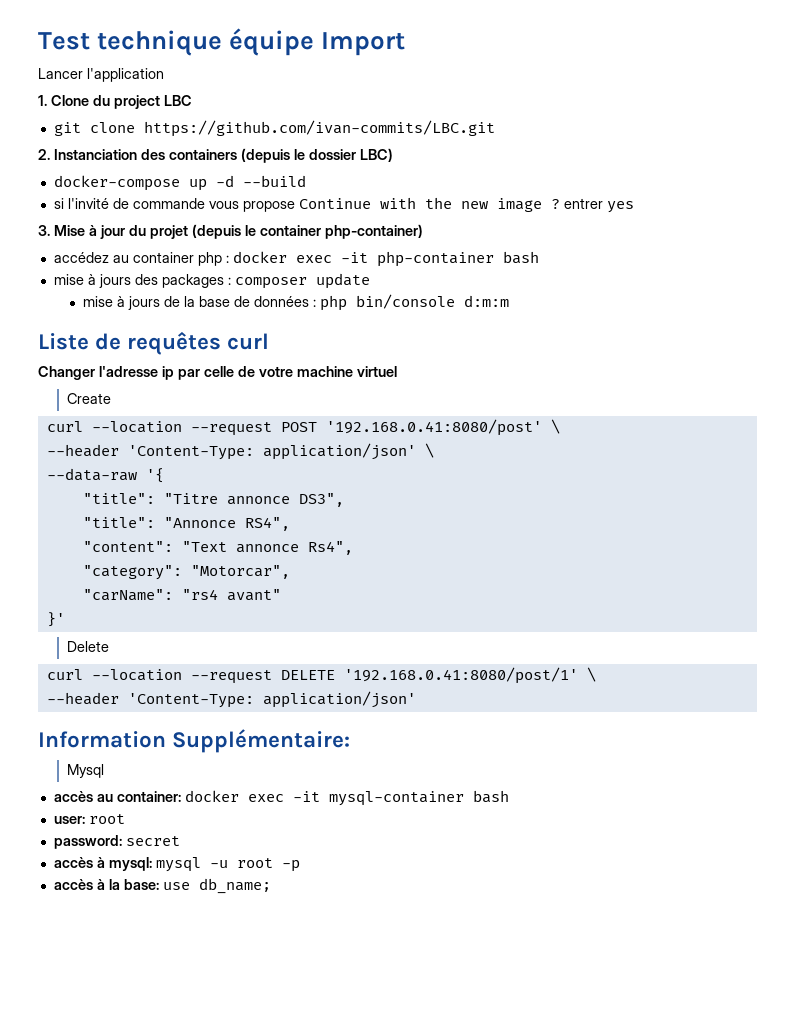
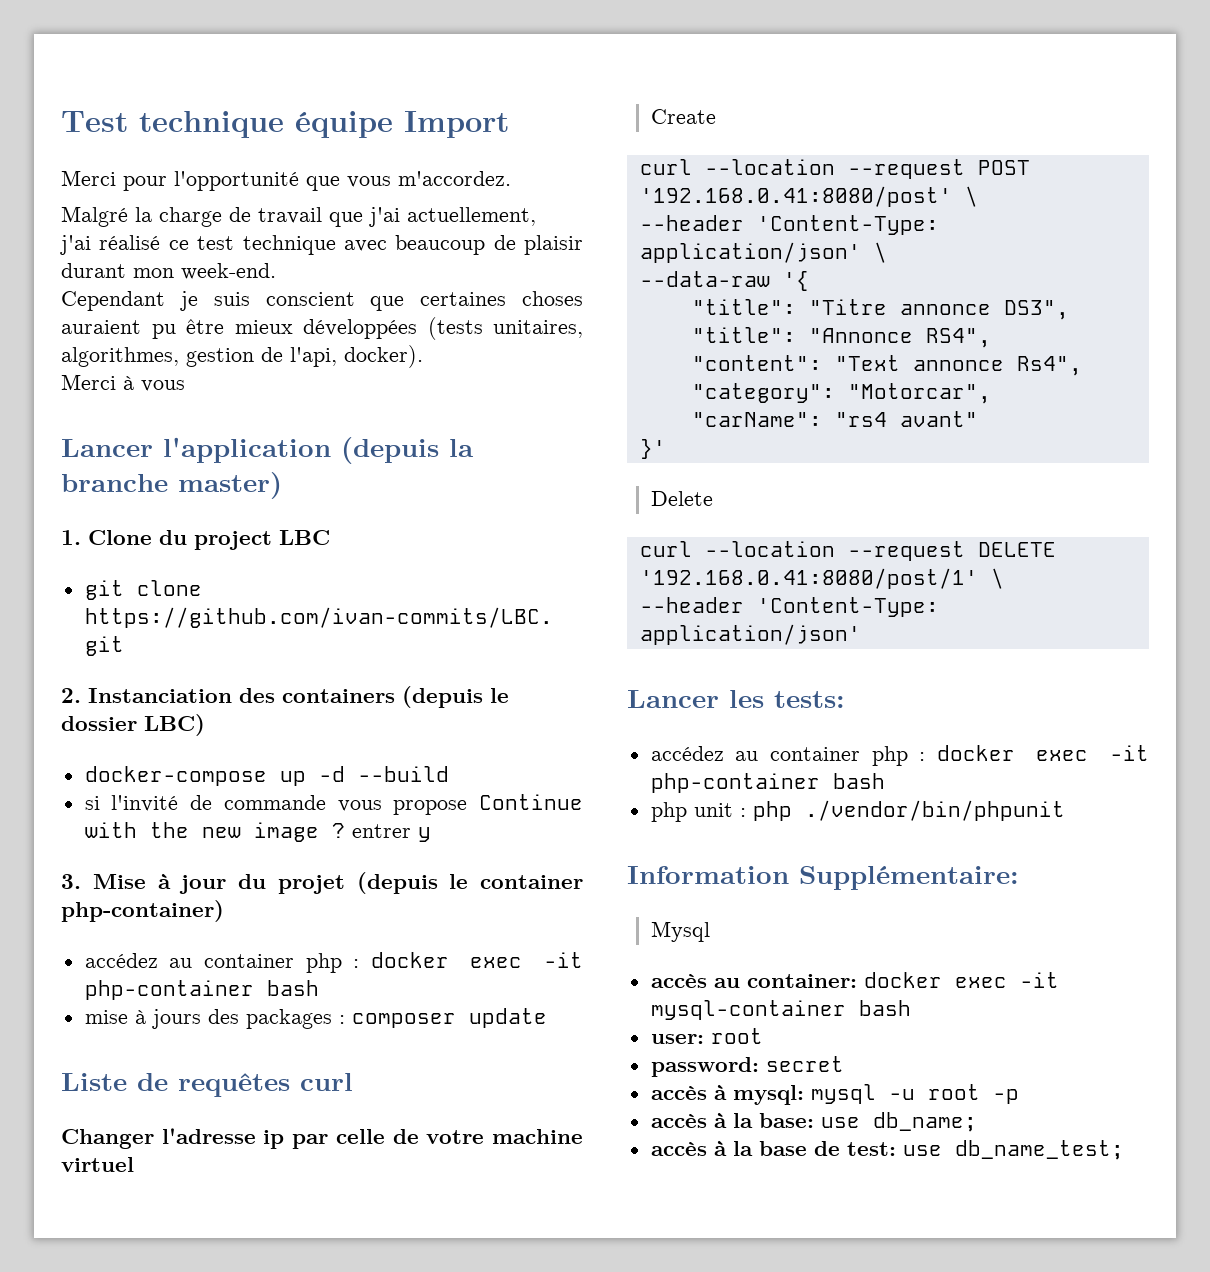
- Lancer l'application
+ Merci pour l'opportunité que vous m'accordez.
+ Malgré la charge de travail que j'ai actuellement,
+ j'ai réalisé ce test technique avec beaucoup de plaisir durant mon week-end.
+ Cependant je suis conscient que certaines choses auraient pu être mieux développées (tests unitaires, algorithmes, gestion de l'api, docker).
+ Merci à vous
+ Lancer l'application (depuis la branche master)
- si l'invité de commande vous propose Continue with the new image ? entrer yes
+ si l'invité de commande vous propose Continue with the new image ? entrer y
- mise à jours de la base de données : php bin/console d:m:m
+ Lancer les tests:
+ accédez au container php : docker exec -it php-container bash
+ php unit : php ./vendor/bin/phpunit
+ accès à la base de test: use db_name_test;

